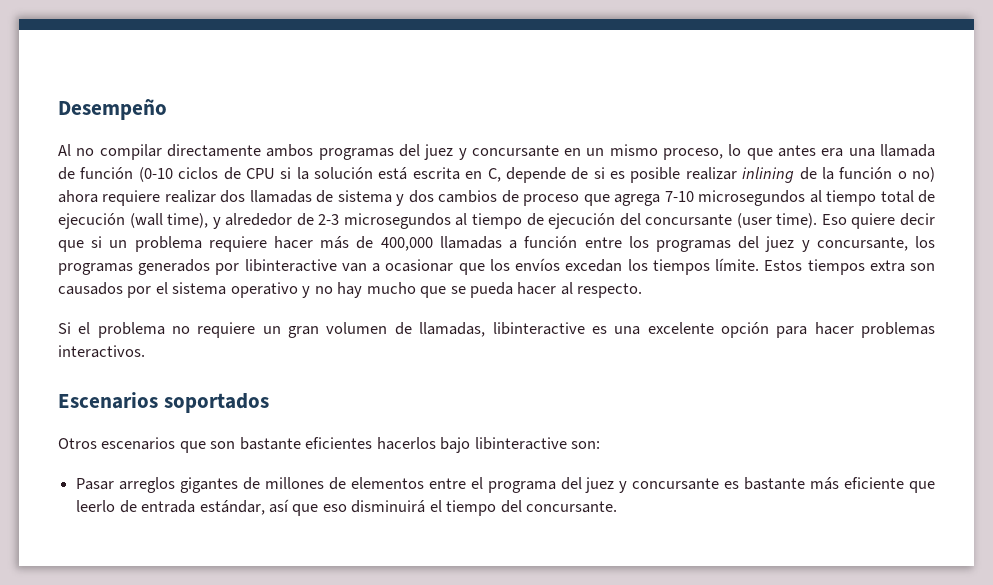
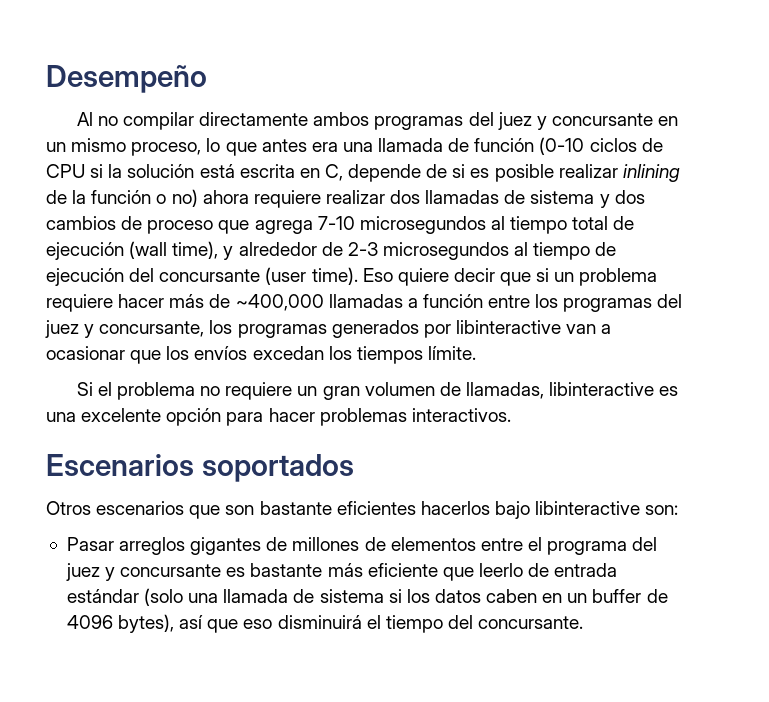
- Eso quiere decir que si un problema requiere hacer más de 400,000 llamadas a función entre los programas del juez y concursante, los programas generados por libinteractive van a ocasionar que los envíos excedan los tiempos límite. Estos tiempos extra son causados por el sistema operativo y no hay mucho que se pueda hacer al respecto.
+ Eso quiere decir que si un problema requiere hacer más de ~400,000 llamadas a función entre los programas del juez y concursante, los programas generados por libinteractive van a ocasionar que los envíos excedan los tiempos límite.
- Pasar arreglos gigantes de millones de elementos entre el programa del juez y concursante es bastante más eficiente que leerlo de entrada estándar, así que eso disminuirá el tiempo del concursante.
+ Pasar arreglos gigantes de millones de elementos entre el programa del juez y concursante es bastante más eficiente que leerlo de entrada estándar (solo una llamada de sistema si los datos caben en un buffer de 4096 bytes), así que eso disminuirá el tiempo del concursante.

